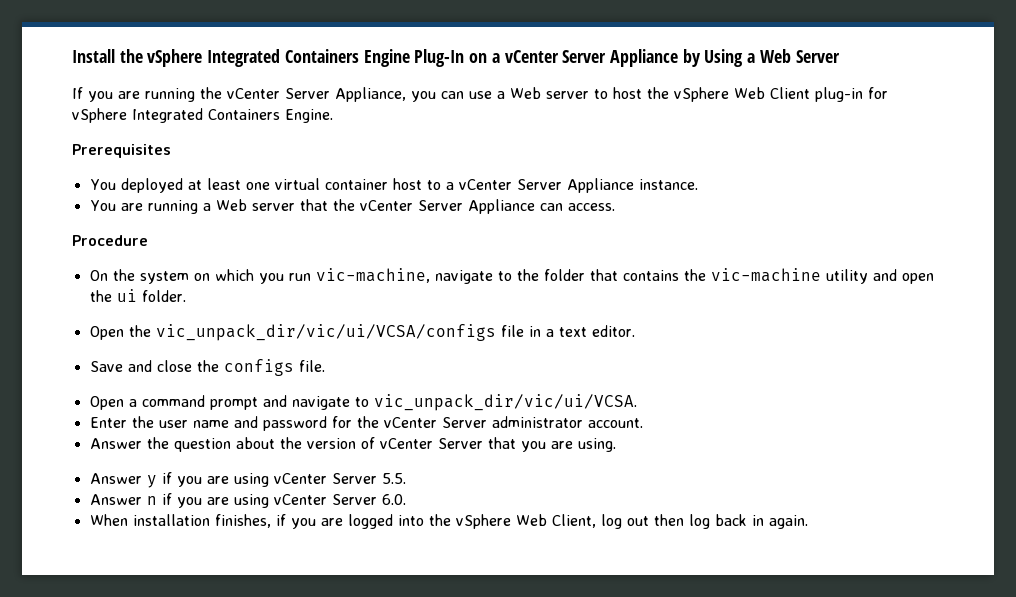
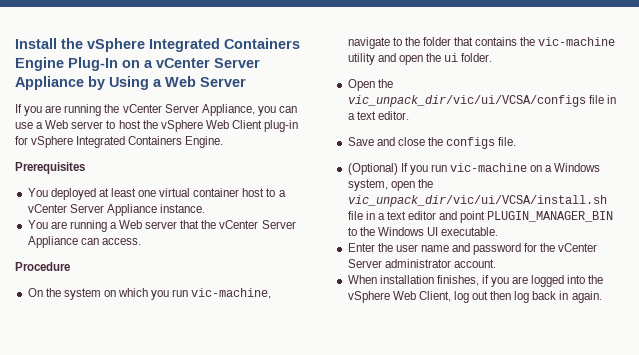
- Open a command prompt and navigate to vic_unpack_dir/vic/ui/VCSA.
+ (Optional) If you run vic-machine on a Windows system, open the vic_unpack_dir/vic/ui/VCSA/install.sh file in a text editor and point PLUGIN_MANAGER_BIN to the Windows UI executable.
- Answer the question about the version of vCenter Server that you are using.
- Answer y if you are using vCenter Server 5.5.
- Answer n if you are using vCenter Server 6.0.

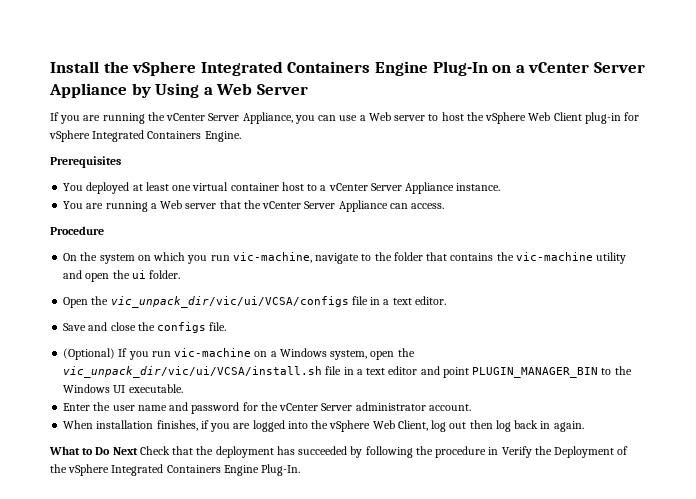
+ What to Do Next Check that the deployment has succeeded by following the procedure in Verify the Deployment of the vSphere Integrated Containers Engine Plug-In.

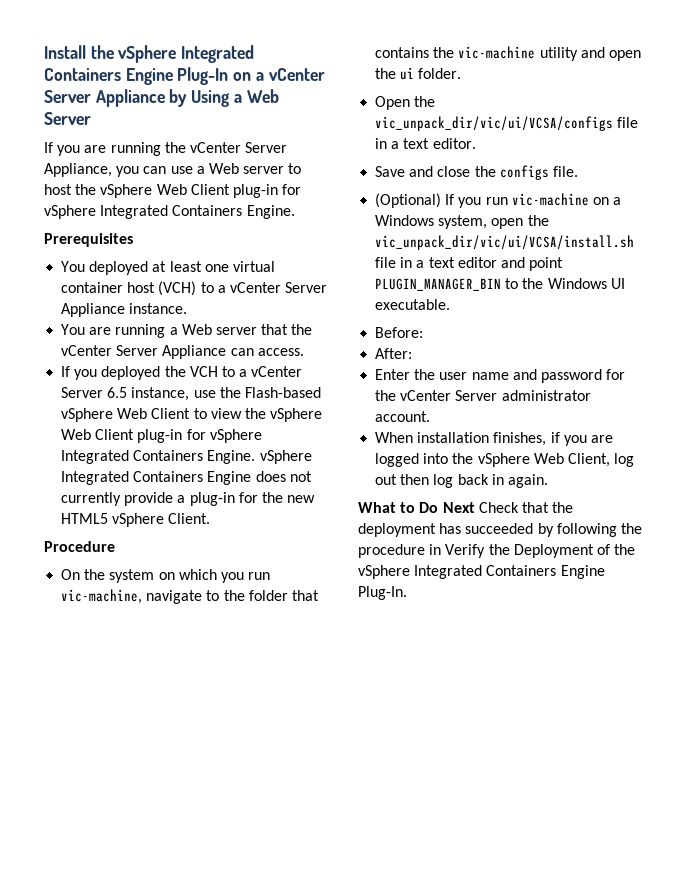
- You deployed at least one virtual container host to a vCenter Server Appliance instance.
+ You deployed at least one virtual container host (VCH) to a vCenter Server Appliance instance.
+ If you deployed the VCH to a vCenter Server 6.5 instance, use the Flash-based vSphere Web Client to view the vSphere Web Client plug-in for vSphere Integrated Containers Engine. vSphere Integrated Containers Engine does not currently provide a plug-in for the new HTML5 vSphere Client.
+ Before:
+ After:

